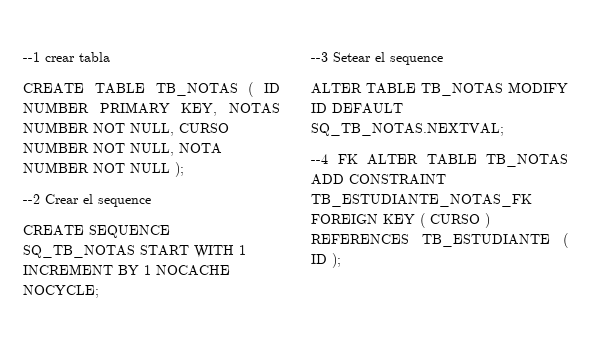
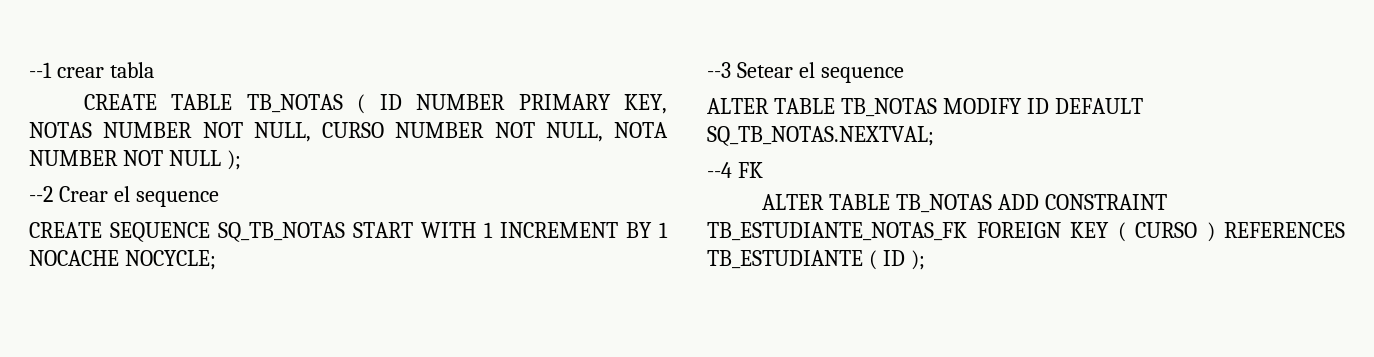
- --4 FK ALTER TABLE TB_NOTAS ADD CONSTRAINT TB_ESTUDIANTE_NOTAS_FK FOREIGN KEY ( CURSO ) REFERENCES TB_ESTUDIANTE ( ID );
+ --4 FK
+ ALTER TABLE TB_NOTAS ADD CONSTRAINT TB_ESTUDIANTE_NOTAS_FK FOREIGN KEY ( CURSO ) REFERENCES TB_ESTUDIANTE ( ID );

